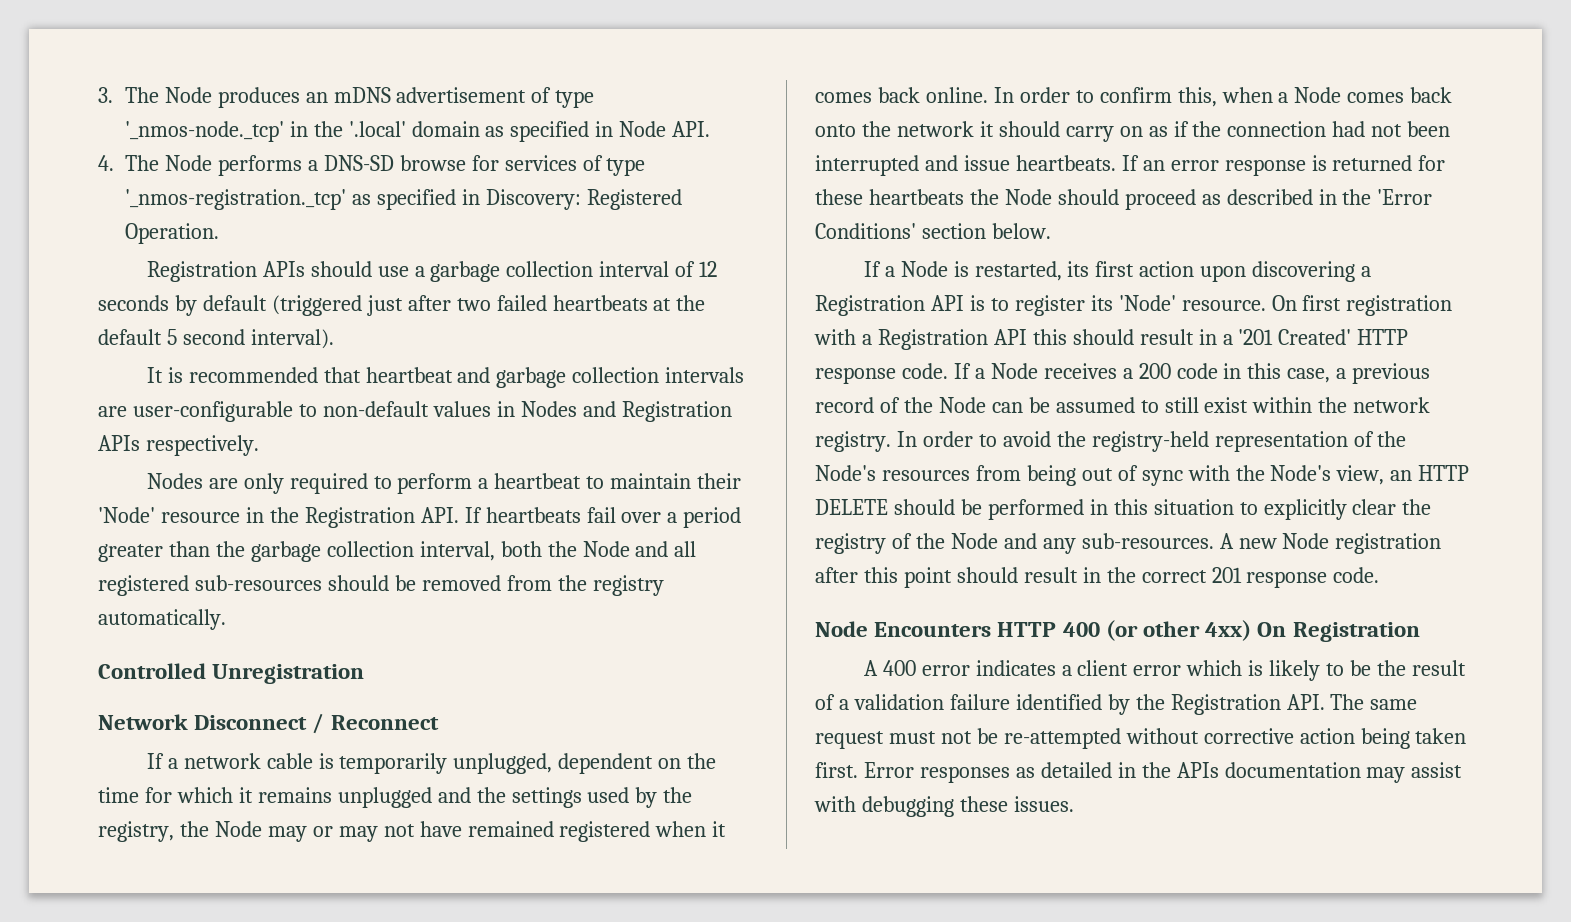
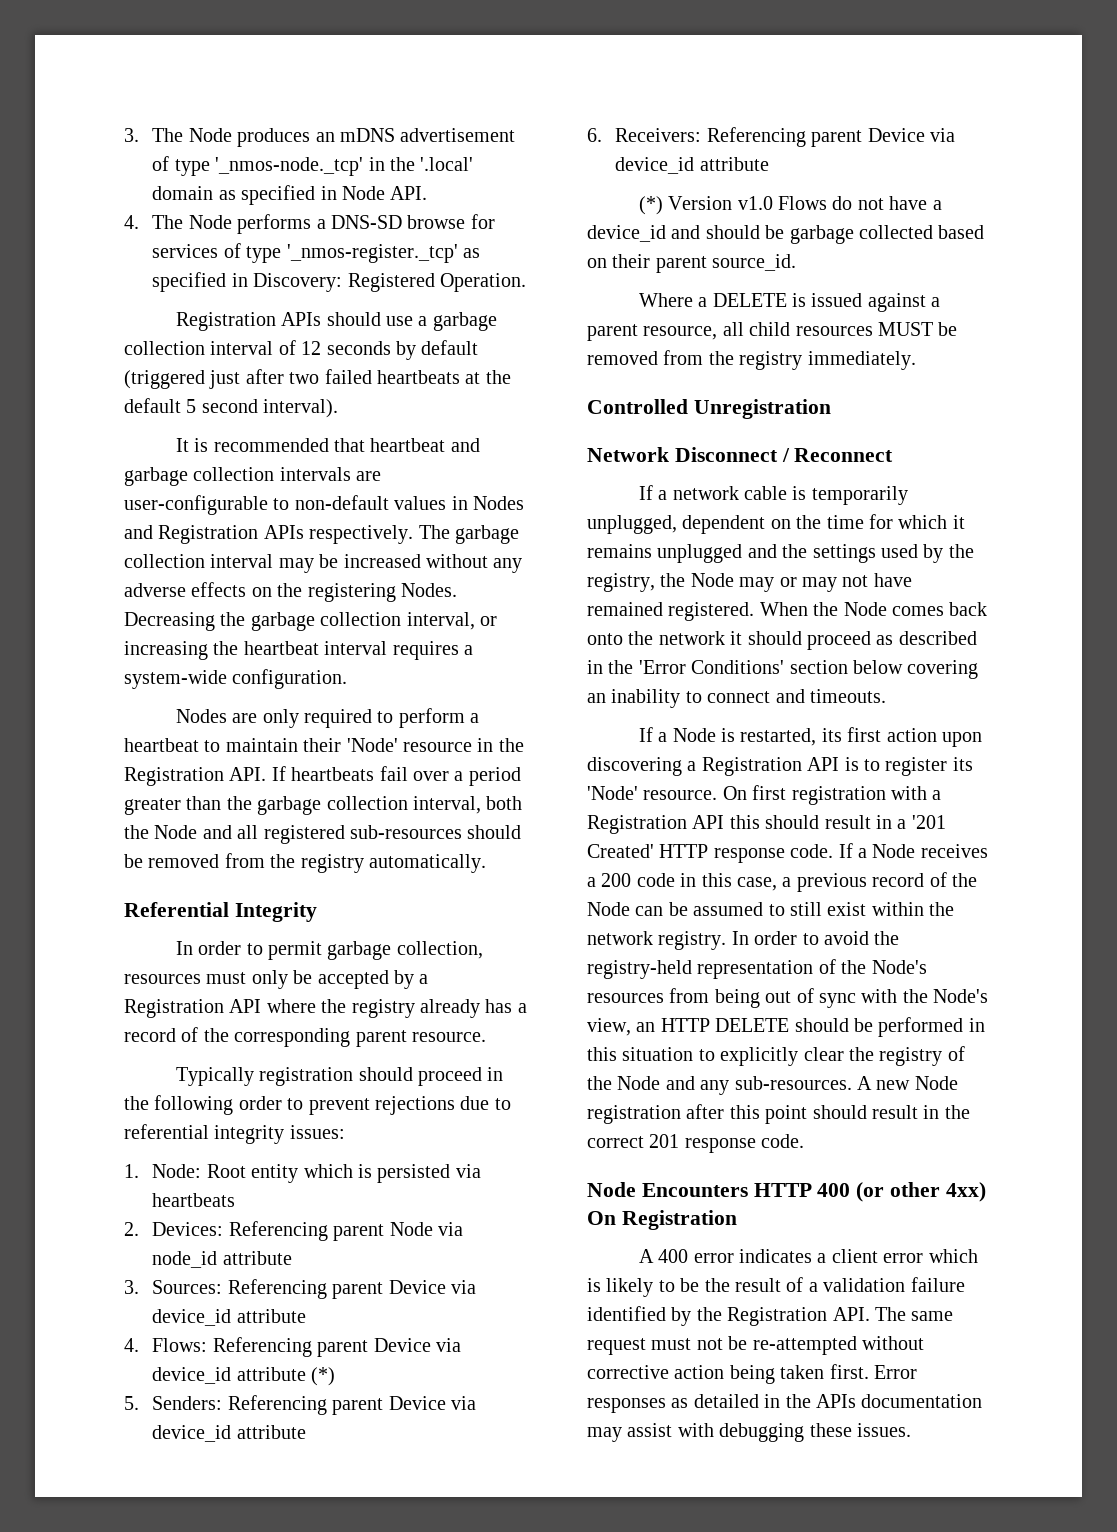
- 4. The Node performs a DNS-SD browse for services of type '_nmos-registration._tcp' as specified in Discovery: Registered Operation.
+ 4. The Node performs a DNS-SD browse for services of type '_nmos-register._tcp' as specified in Discovery: Registered Operation.
+ The garbage collection interval may be increased without any adverse effects on the registering Nodes. Decreasing the garbage collection interval, or increasing the heartbeat interval requires a system-wide configuration.
+ Referential Integrity
+ In order to permit garbage collection, resources must only be accepted by a Registration API where the registry already has a record of the corresponding parent resource.
+ Typically registration should proceed in the following order to prevent rejections due to referential integrity issues:
+ 1. Node: Root entity which is persisted via heartbeats
+ 2. Devices: Referencing parent Node via node_id attribute
+ 3. Sources: Referencing parent Device via device_id attribute
+ 4. Flows: Referencing parent Device via device_id attribute (*)
+ 5. Senders: Referencing parent Device via device_id attribute
+ 6. Receivers: Referencing parent Device via device_id attribute
+ (*) Version v1.0 Flows do not have a device_id and should be garbage collected based on their parent source_id.
+ Where a DELETE is issued against a parent resource, all child resources MUST be removed from the registry immediately.
- If a network cable is temporarily unplugged, dependent on the time for which it remains unplugged and the settings used by the registry, the Node may or may not have remained registered when it comes back online. In order to confirm this, when a Node comes back onto the network it should carry on as if the connection had not been interrupted and issue heartbeats. If an error response is returned for these heartbeats the Node should proceed as described in the 'Error Conditions' section below.
+ If a network cable is temporarily unplugged, dependent on the time for which it remains unplugged and the settings used by the registry, the Node may or may not have remained registered. When the Node comes back onto the network it should proceed as described in the 'Error Conditions' section below covering an inability to connect and timeouts.

